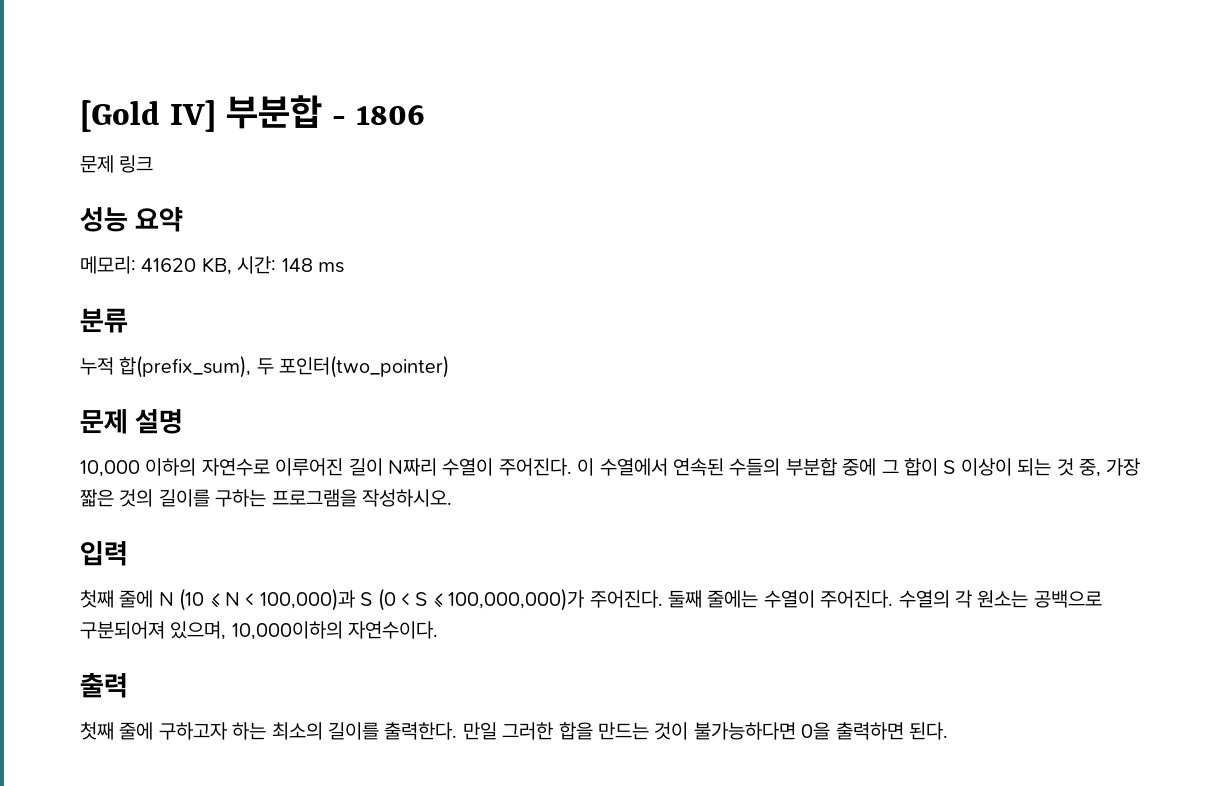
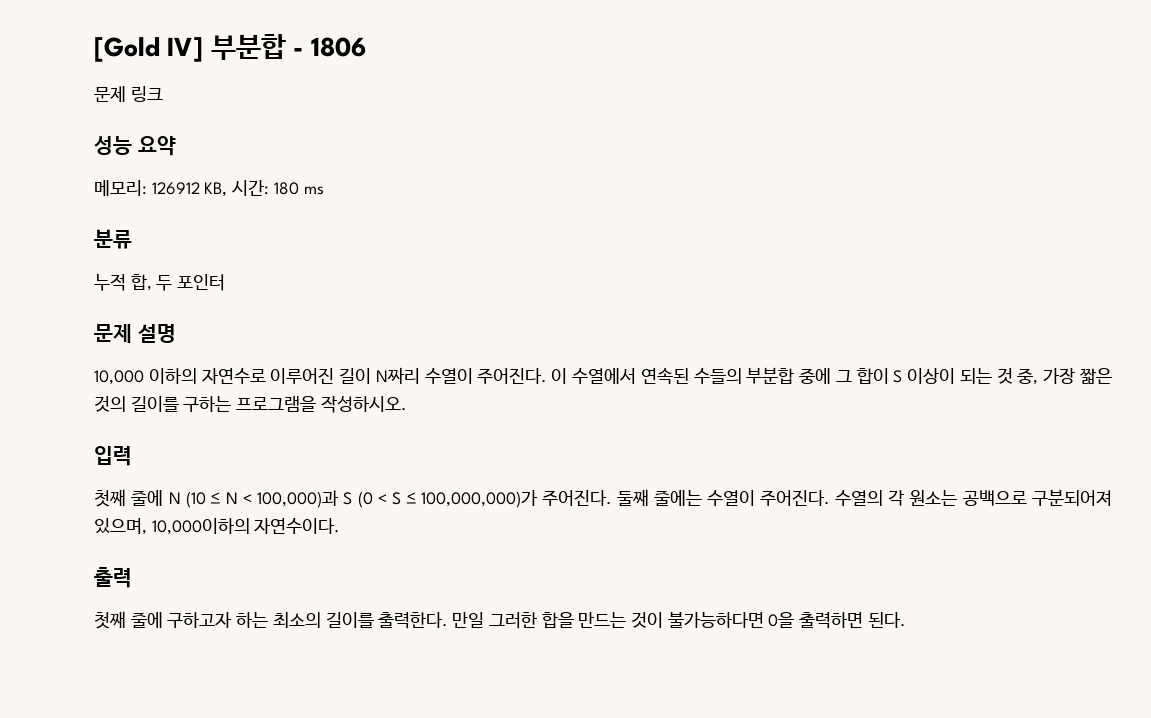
- 메모리: 41620 KB, 시간: 148 ms
+ 메모리: 126912 KB, 시간: 180 ms
- 누적 합(prefix_sum), 두 포인터(two_pointer)
+ 누적 합, 두 포인터

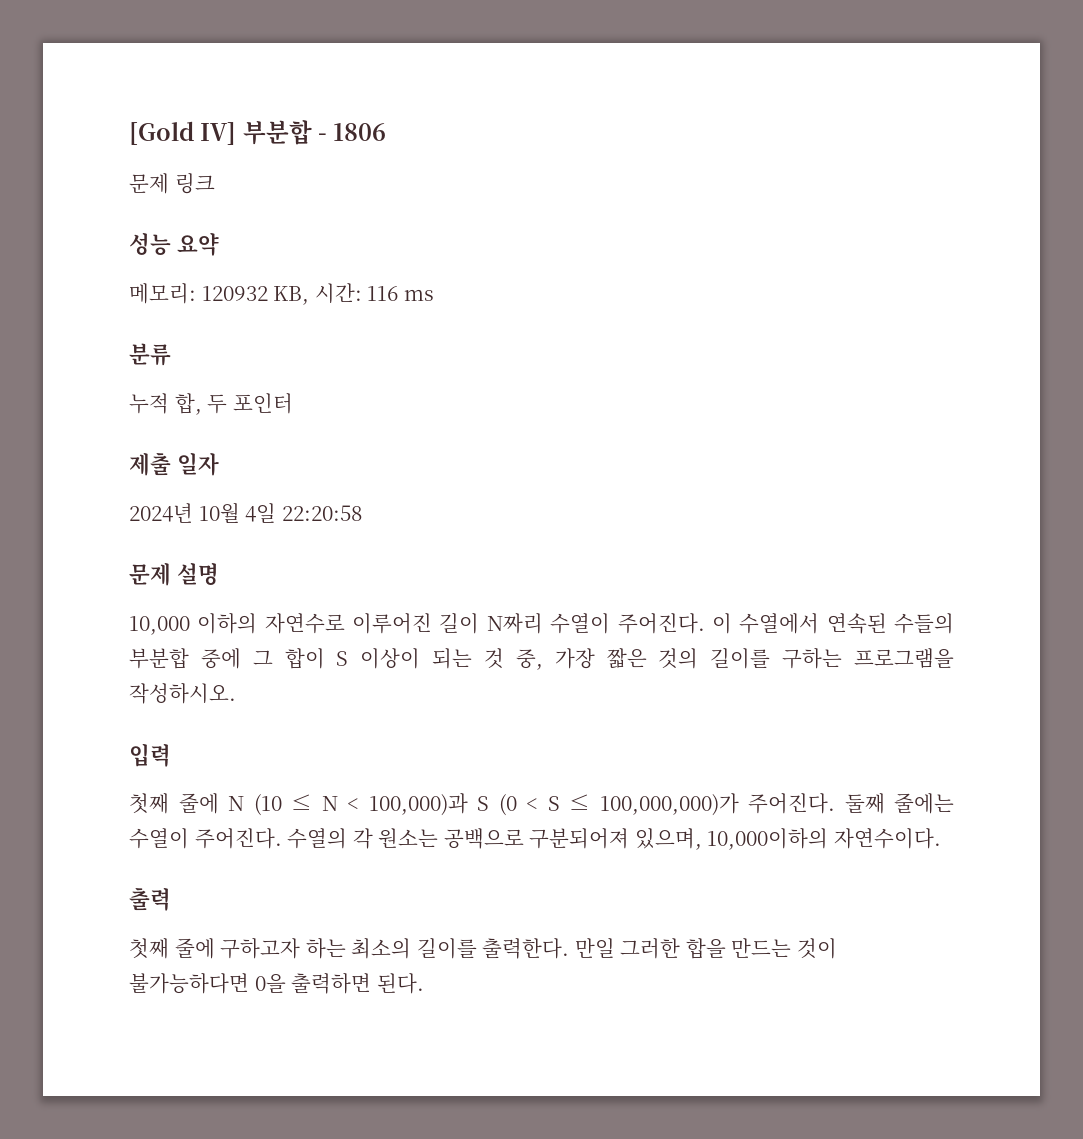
- 메모리: 126912 KB, 시간: 180 ms
+ 메모리: 120932 KB, 시간: 116 ms
+ 제출 일자
+ 2024년 10월 4일 22:20:58

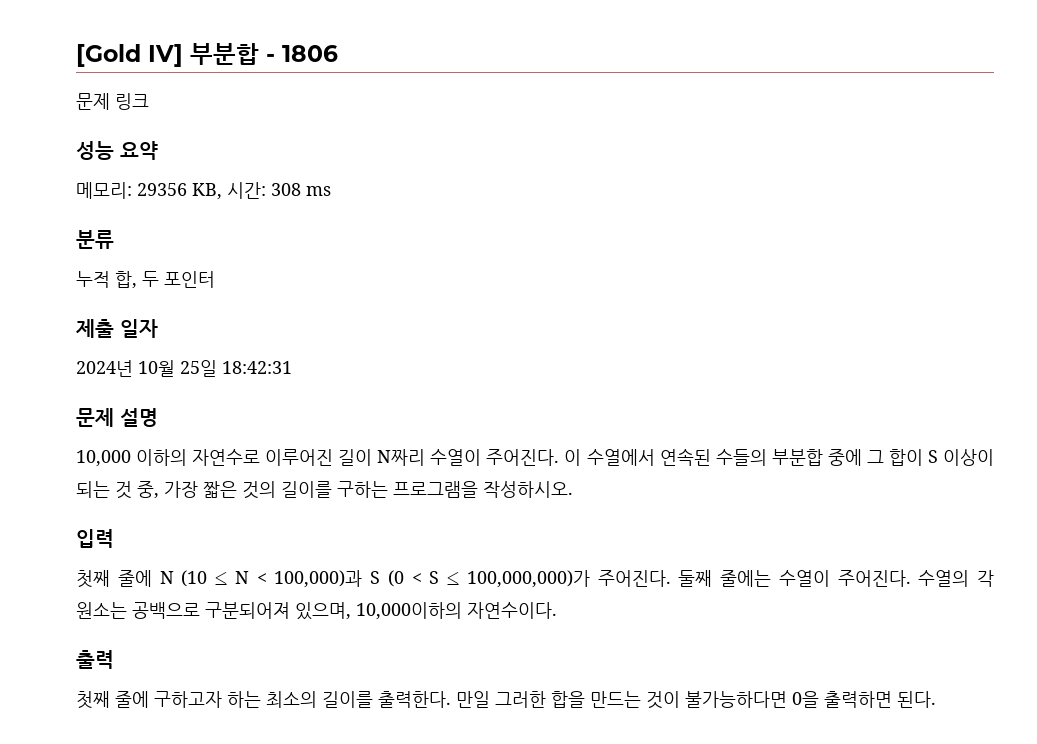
- 메모리: 120932 KB, 시간: 116 ms
+ 메모리: 29356 KB, 시간: 308 ms
- 2024년 10월 4일 22:20:58
+ 2024년 10월 25일 18:42:31

